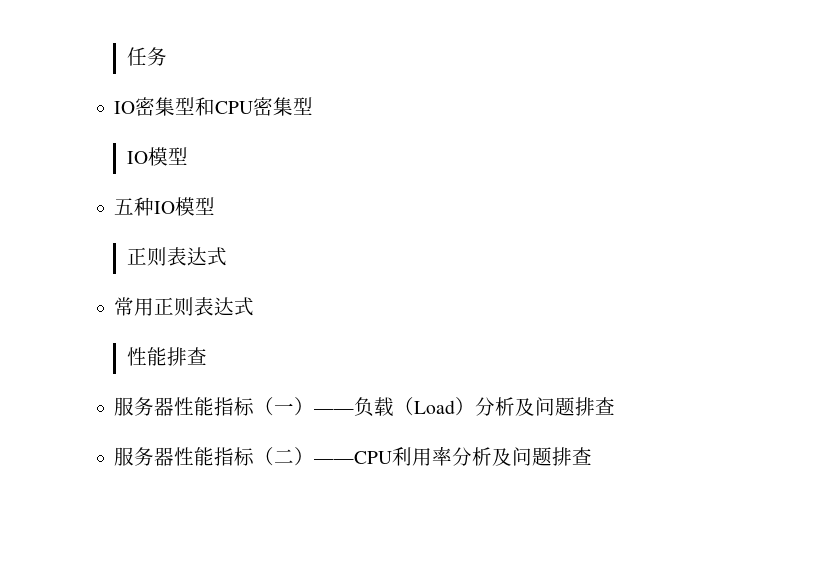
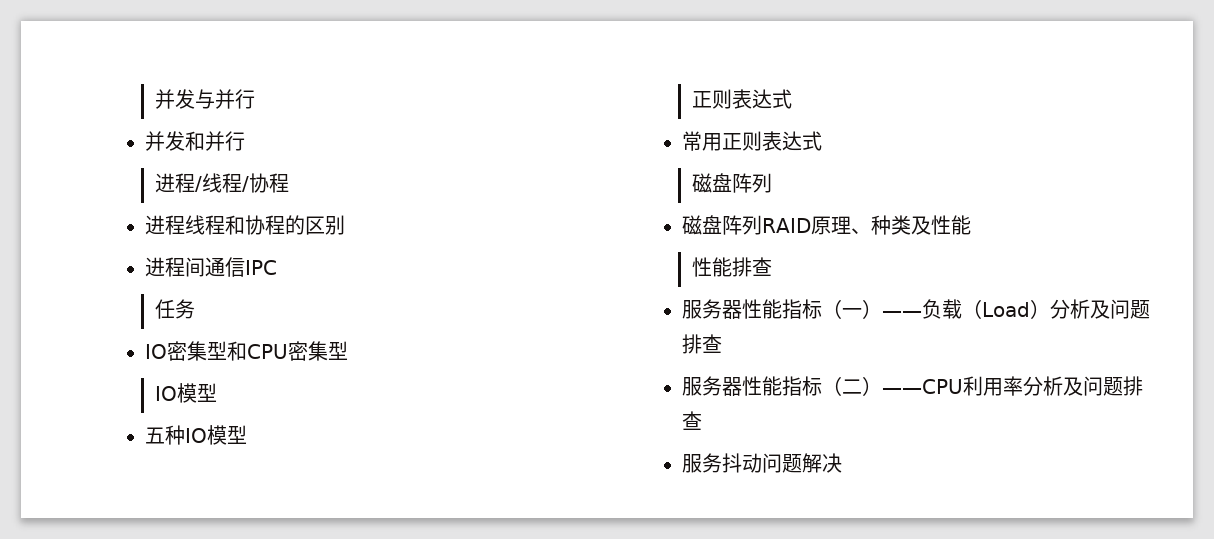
+ 并发与并行
+ 并发和并行
+ 进程/线程/协程
+ 进程线程和协程的区别
+ 进程间通信IPC
  常用正则表达式
+ 磁盘阵列
+ 磁盘阵列RAID原理、种类及性能
+ 服务抖动问题解决

